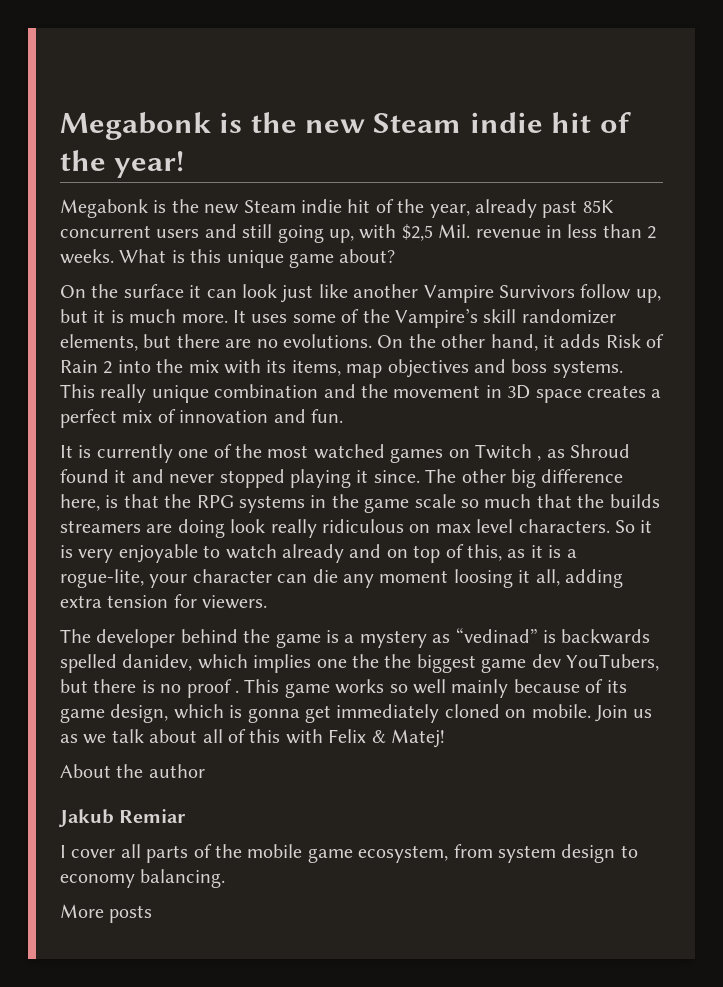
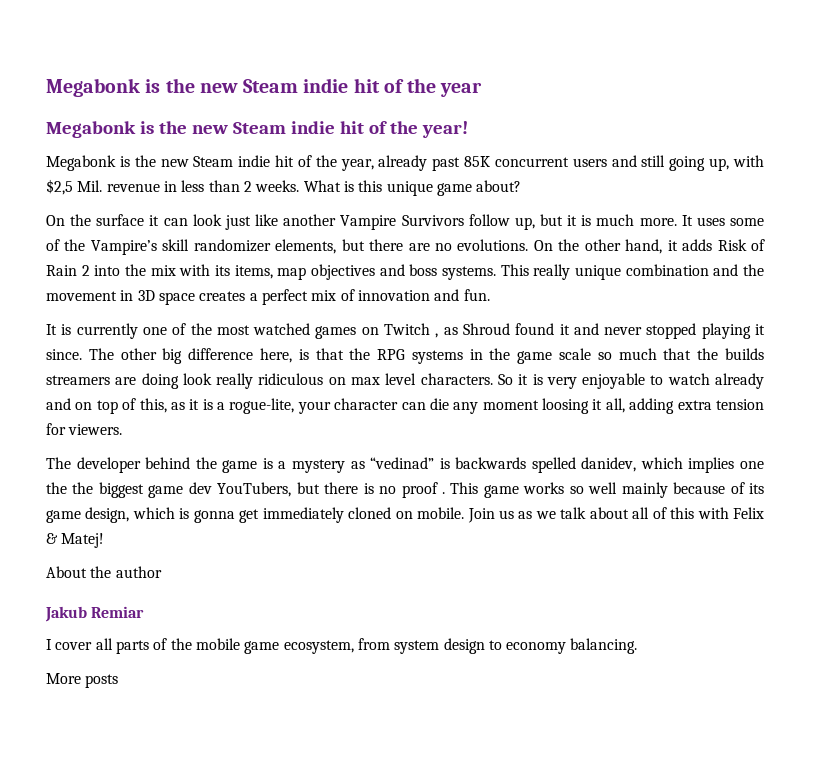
+ Megabonk is the new Steam indie hit of the year

